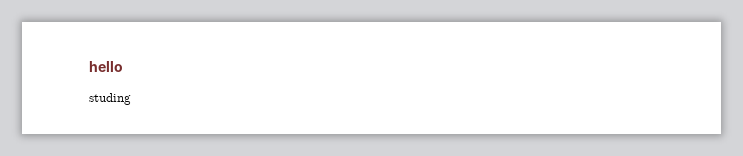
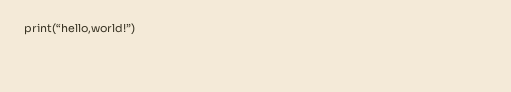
- hello
- studing
+ print(“hello,world!”)

